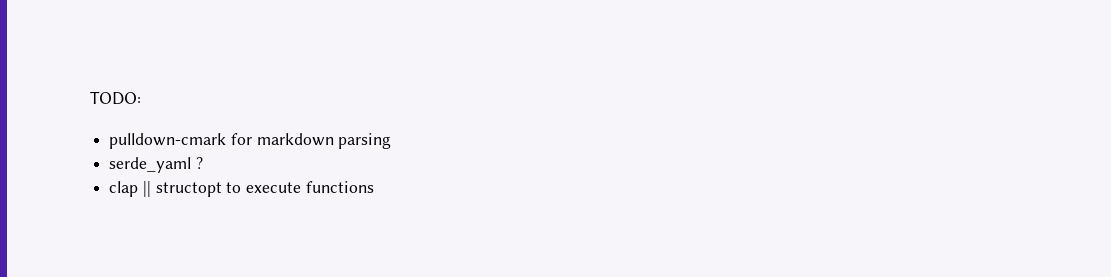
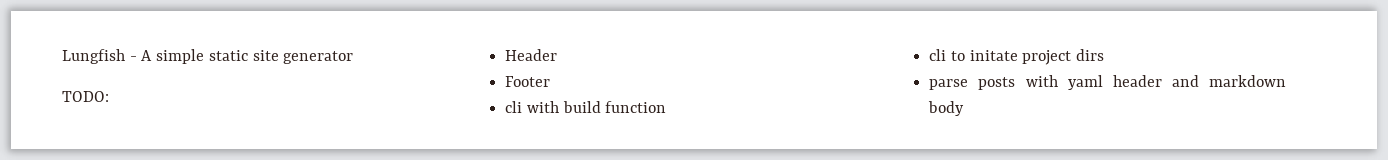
+ Lungfish - A simple static site generator
  TODO:
- pulldown-cmark for markdown parsing
- serde_yaml ?
- clap || structopt to execute functions
+ Header
+ Footer
+ cli with build function
+ cli to initate project dirs
+ parse posts with yaml header and markdown body

